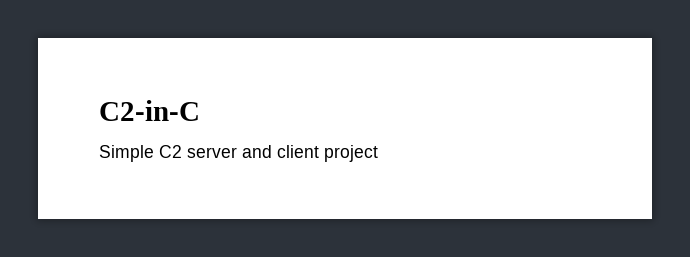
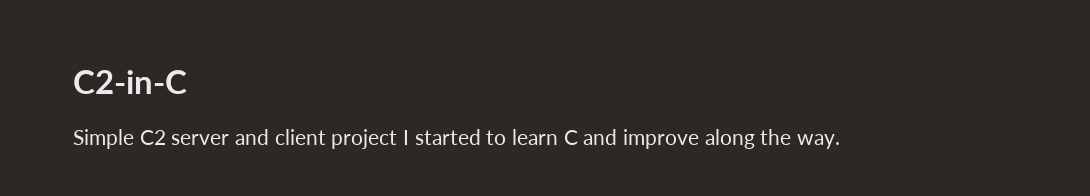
- Simple C2 server and client project
+ Simple C2 server and client project I started to learn C and improve along the way.

